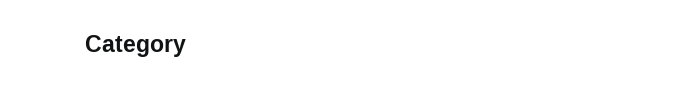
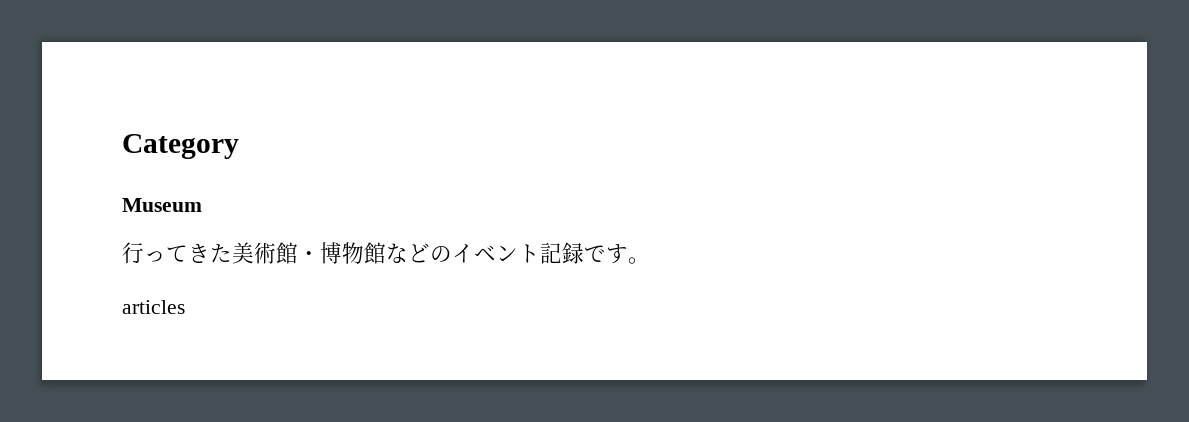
+ Museum
+ 行ってきた美術館・博物館などのイベント記録です。
+ articles

